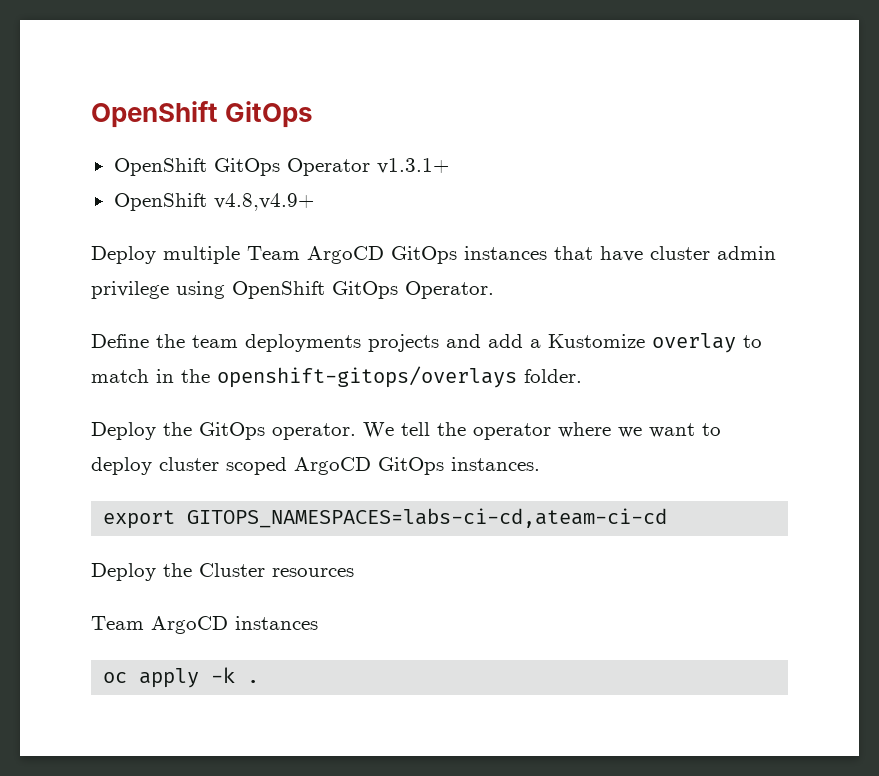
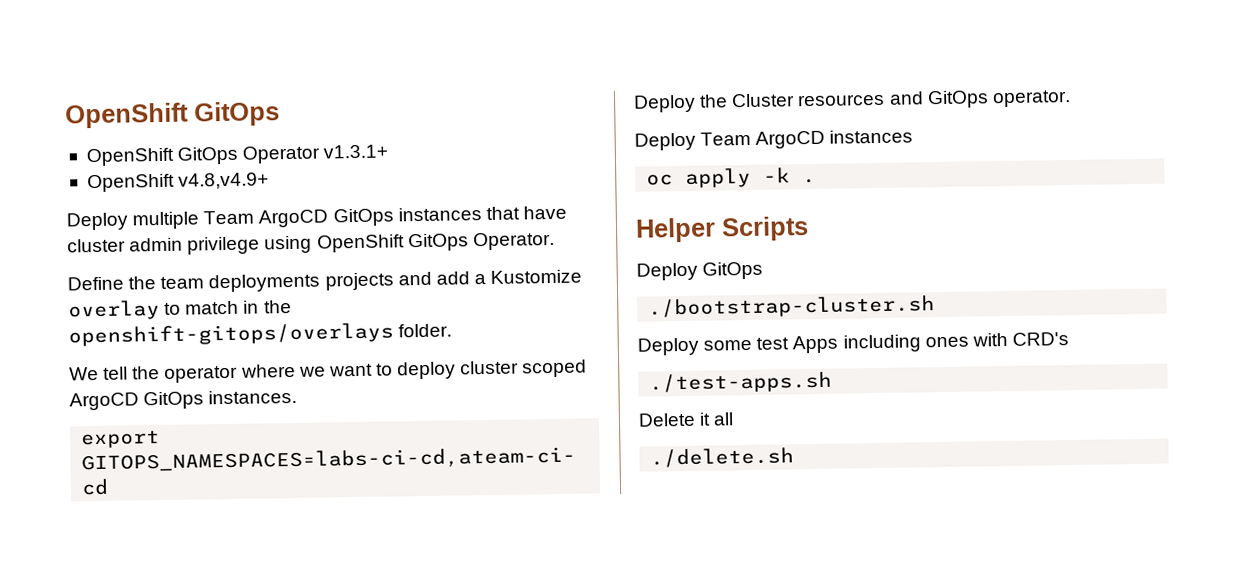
- Deploy the GitOps operator.
- Deploy the Cluster resources
- Team ArgoCD instances
+ Deploy the Cluster resources and GitOps operator.
+ Deploy Team ArgoCD instances
+ Helper Scripts
+ Deploy GitOps
+ ./bootstrap-cluster.sh
+ Deploy some test Apps including ones with CRD's
+ ./test-apps.sh
+ Delete it all
+ ./delete.sh

